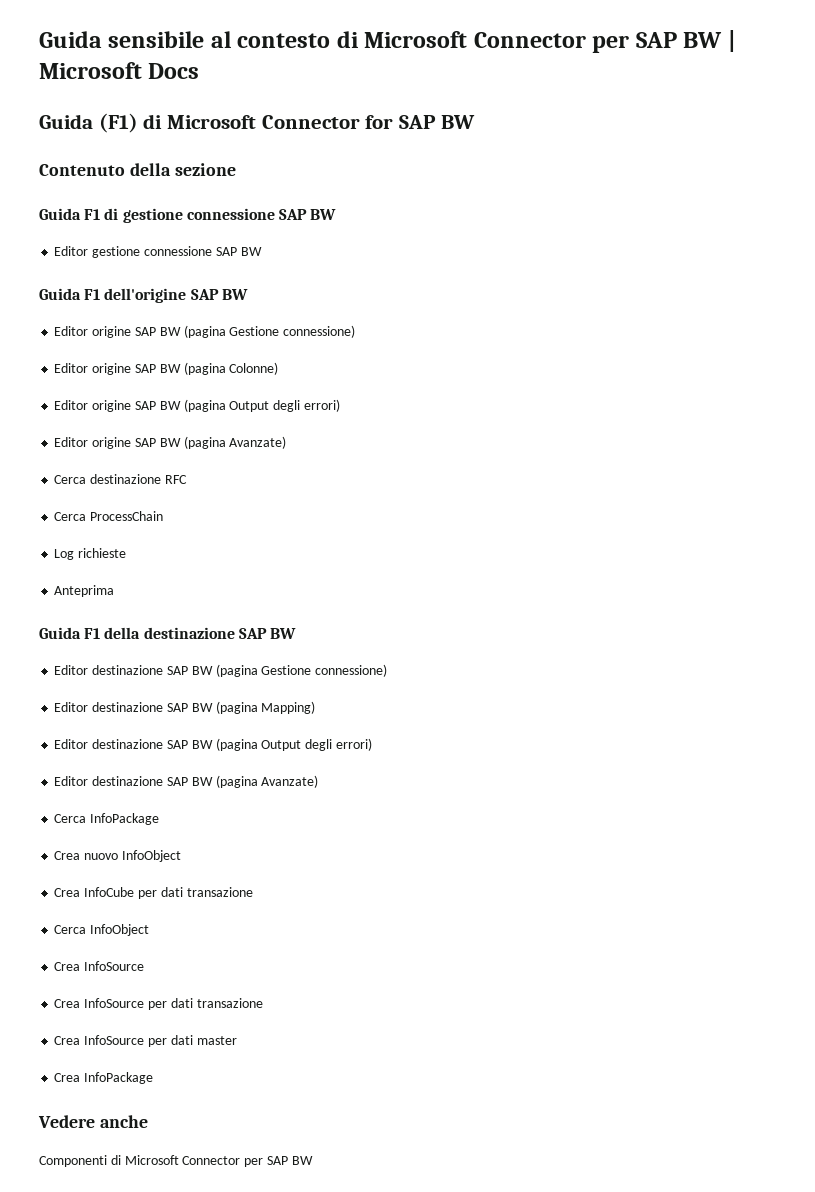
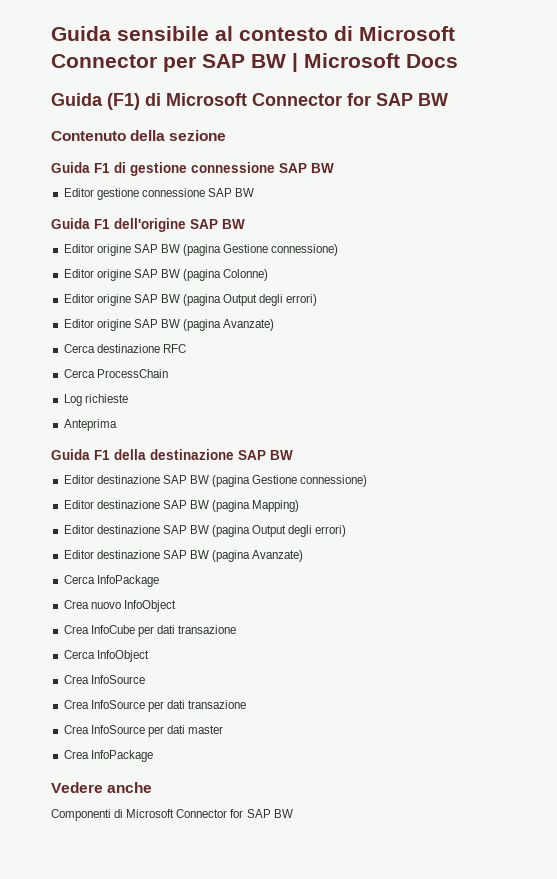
- Componenti di Microsoft Connector per SAP BW
+ Componenti di Microsoft Connector for SAP BW

